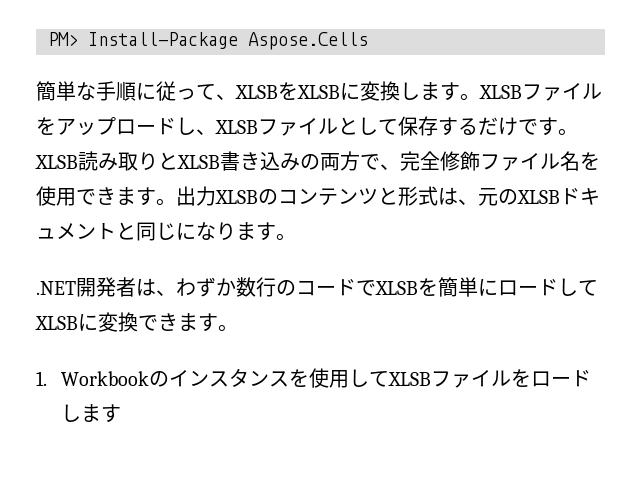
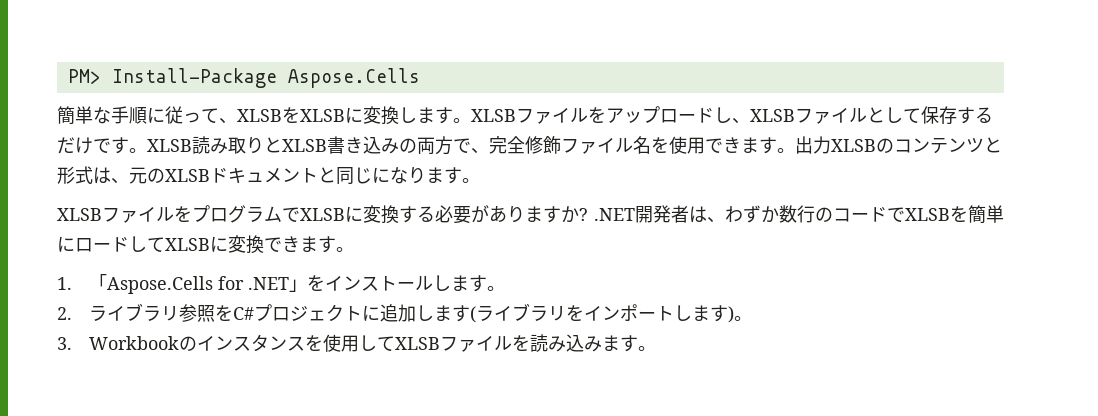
- .NET開発者は、わずか数行のコードでXLSBを簡単にロードしてXLSBに変換できます。
+ XLSBファイルをプログラムでXLSBに変換する必要がありますか? .NET開発者は、わずか数行のコードでXLSBを簡単にロードしてXLSBに変換できます。
- 1. Workbookのインスタンスを使用してXLSBファイルをロードします
+ 1.「Aspose.Cells for .NET」をインストールします。
+ 2.ライブラリ参照をC#プロジェクトに追加します(ライブラリをインポートします)。
+ 3. Workbookのインスタンスを使用してXLSBファイルを読み込みます。

